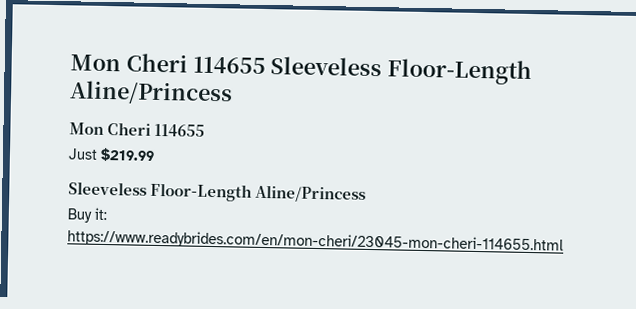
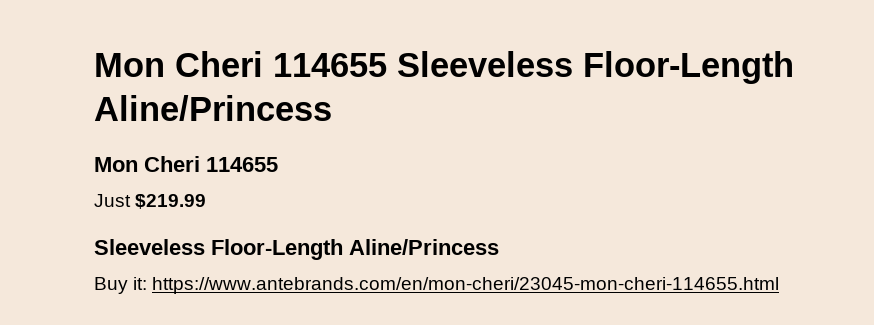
- Buy it: https://www.readybrides.com/en/mon-cheri/23045-mon-cheri-114655.html
+ Buy it: https://www.antebrands.com/en/mon-cheri/23045-mon-cheri-114655.html

